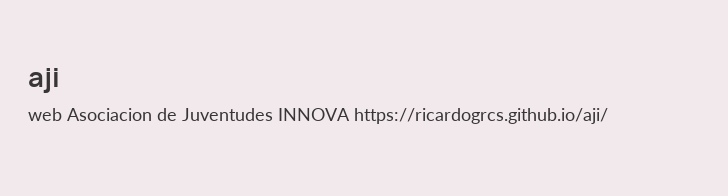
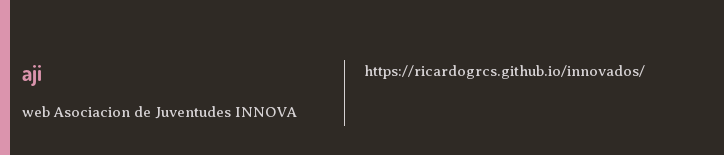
- web Asociacion de Juventudes INNOVA https://ricardogrcs.github.io/aji/
+ web Asociacion de Juventudes INNOVA https://ricardogrcs.github.io/innovados/

